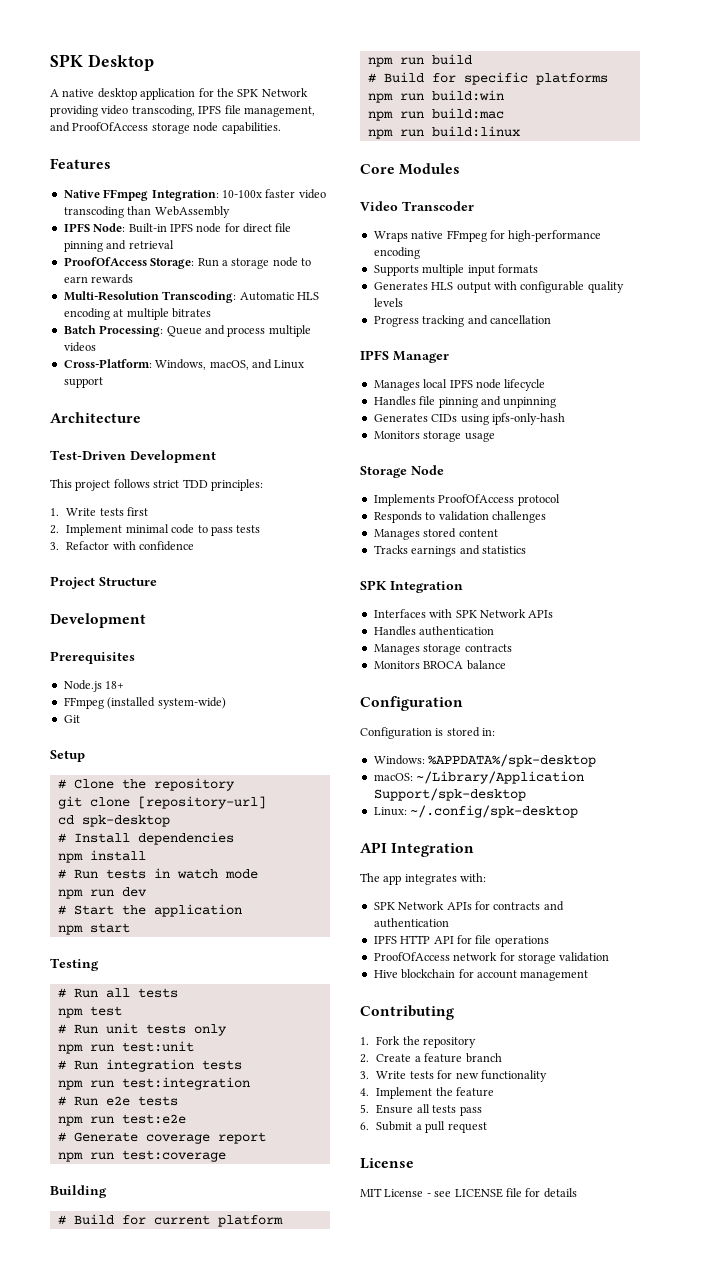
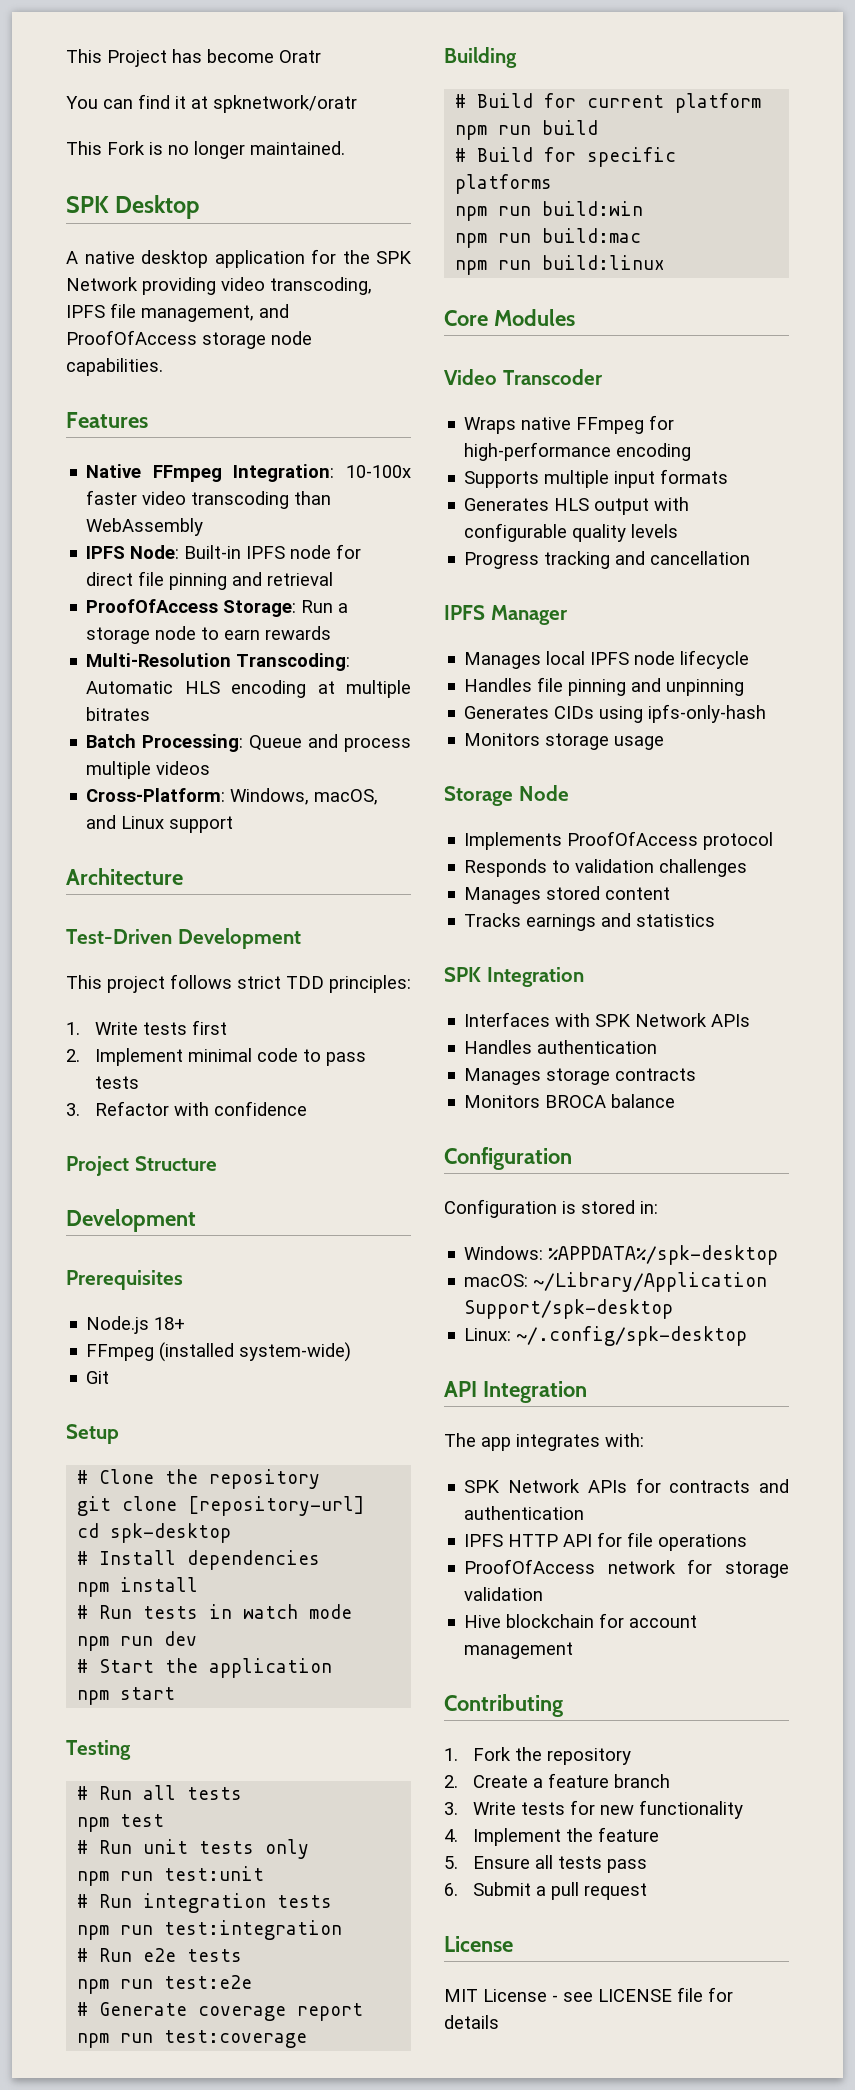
+ This Project has become Oratr
+ You can find it at spknetwork/oratr
+ This Fork is no longer maintained.

